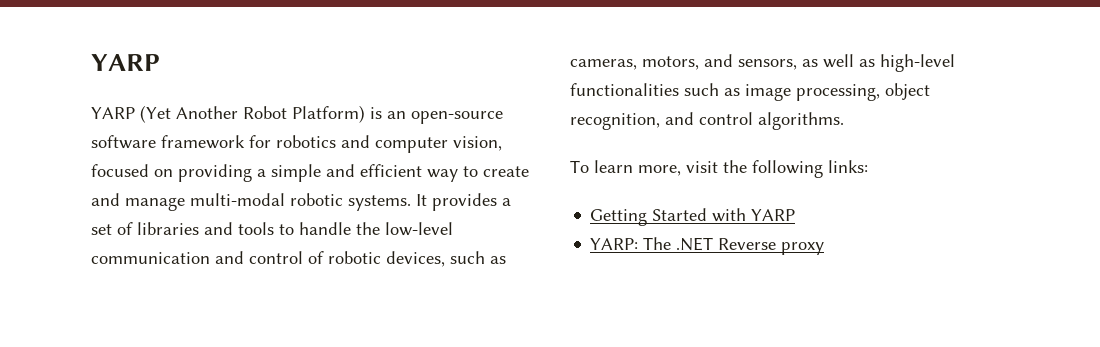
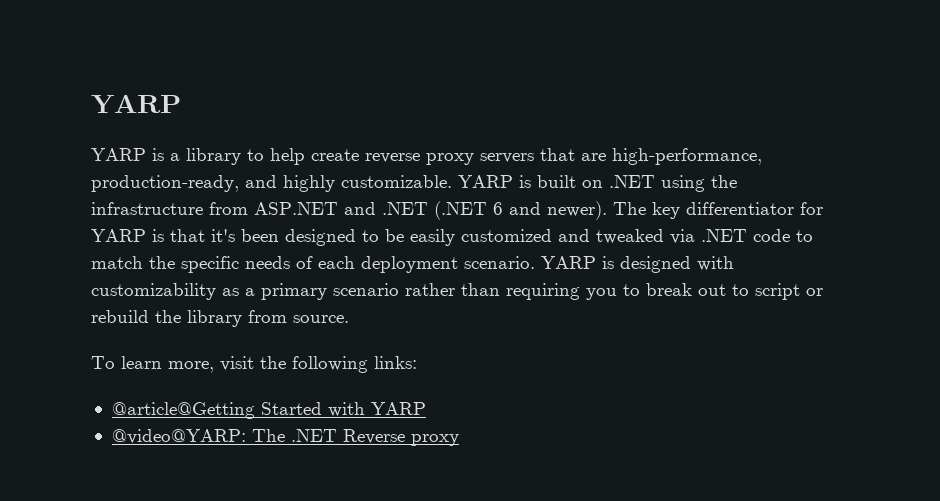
- YARP (Yet Another Robot Platform) is an open-source software framework for robotics and computer vision, focused on providing a simple and efficient way to create and manage multi-modal robotic systems. It provides a set of libraries and tools to handle the low-level communication and control of robotic devices, such as cameras, motors, and sensors, as well as high-level functionalities such as image processing, object recognition, and control algorithms.
+ YARP is a library to help create reverse proxy servers that are high-performance, production-ready, and highly customizable. YARP is built on .NET using the infrastructure from ASP.NET and .NET (.NET 6 and newer). The key differentiator for YARP is that it's been designed to be easily customized and tweaked via .NET code to match the specific needs of each deployment scenario. YARP is designed with customizability as a primary scenario rather than requiring you to break out to script or rebuild the library from source.
- Getting Started with YARP
+ @article@Getting Started with YARP
- YARP: The .NET Reverse proxy
+ @video@YARP: The .NET Reverse proxy

